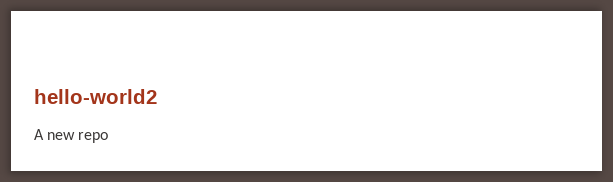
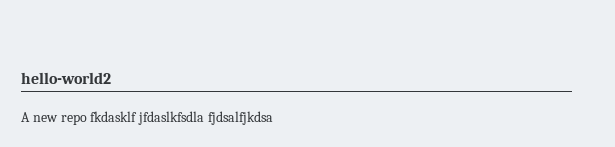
- A new repo
+ A new repo fkdasklf jfdaslkfsdla fjdsalfjkdsa

